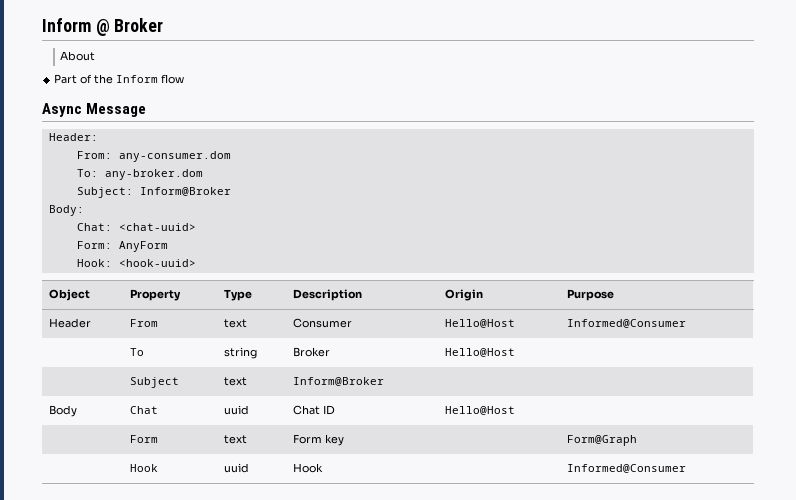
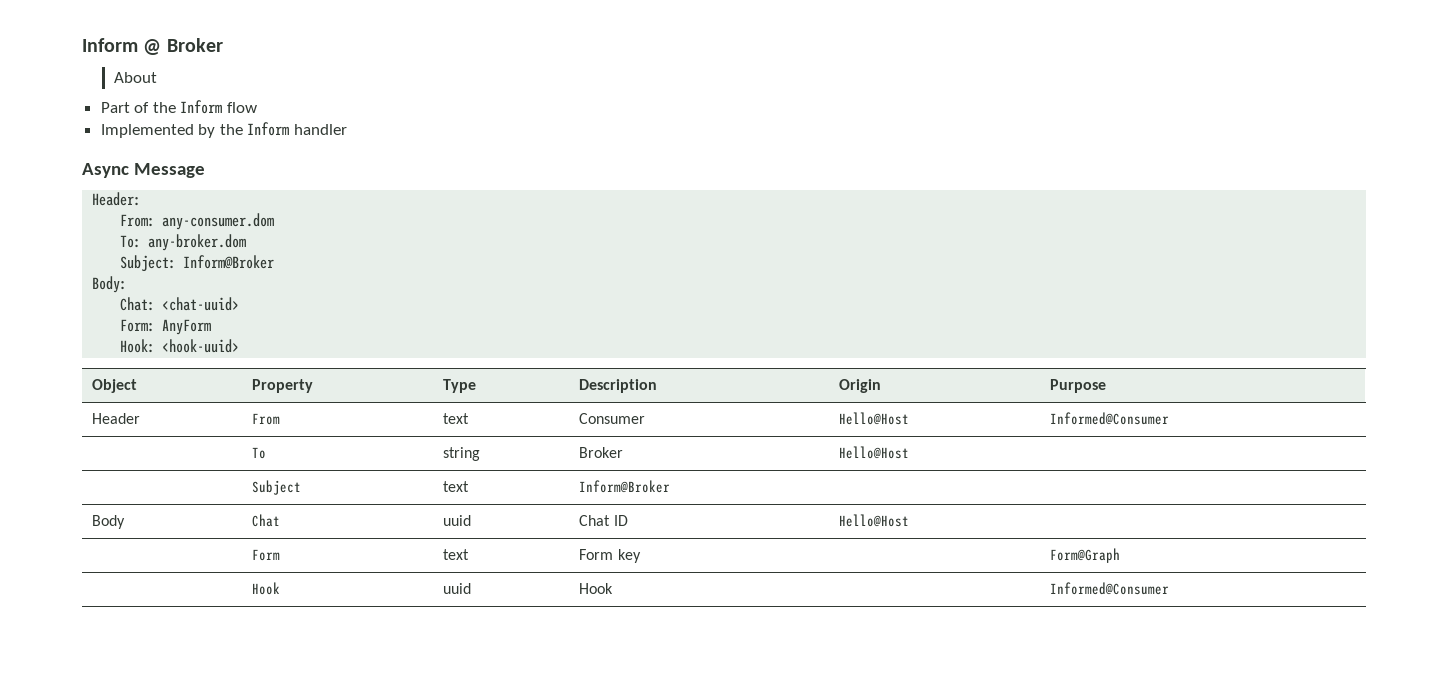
+ Implemented by the Inform handler

